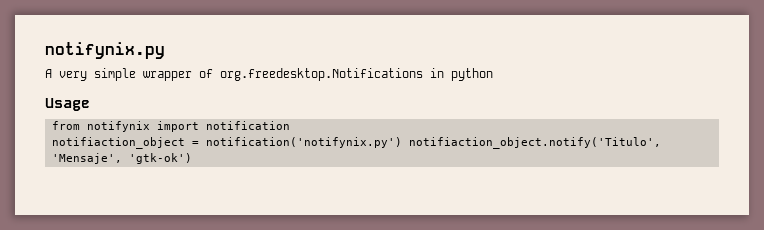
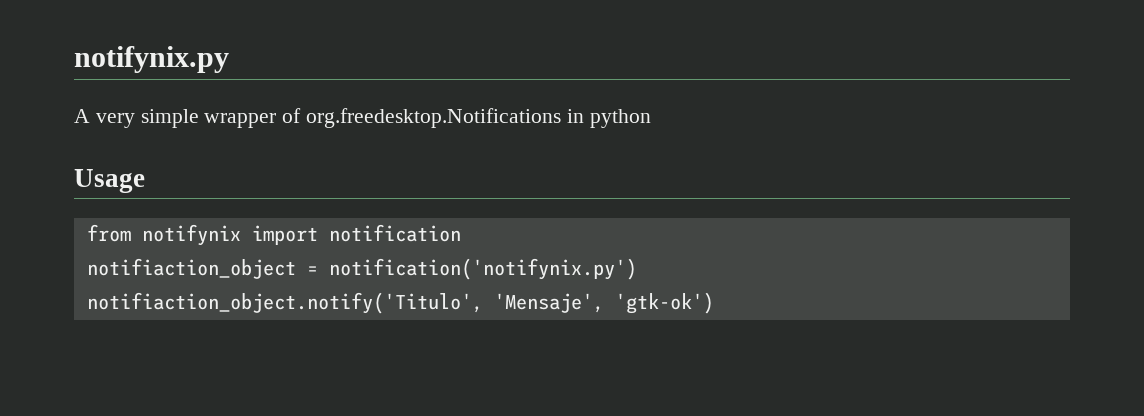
- notifiaction_object = notification('notifynix.py') notifiaction_object.notify('Titulo', 'Mensaje', 'gtk-ok')
+ notifiaction_object = notification('notifynix.py')
+ notifiaction_object.notify('Titulo', 'Mensaje', 'gtk-ok')

